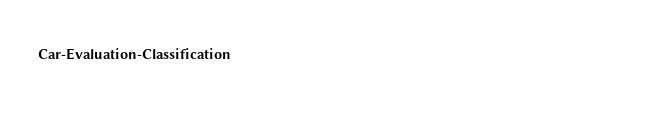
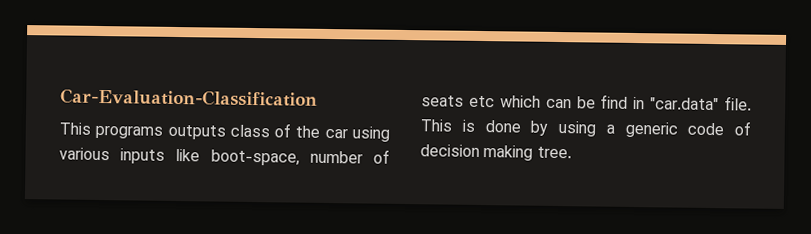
+ This programs outputs class of the car using various inputs like boot-space, number of seats etc which can be find in "car.data" file. This is done by using a generic code of decision making tree.

